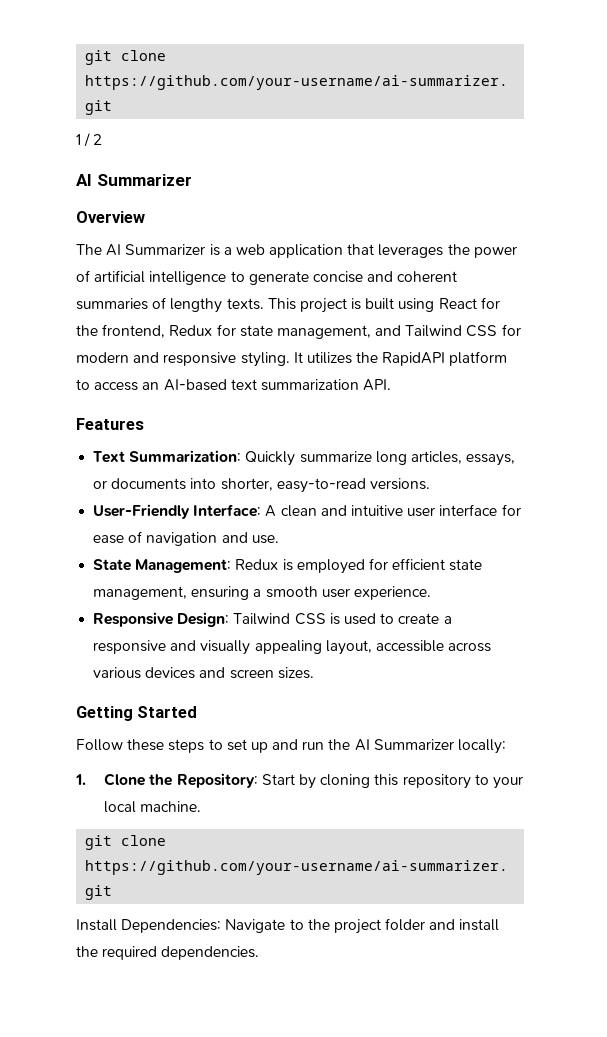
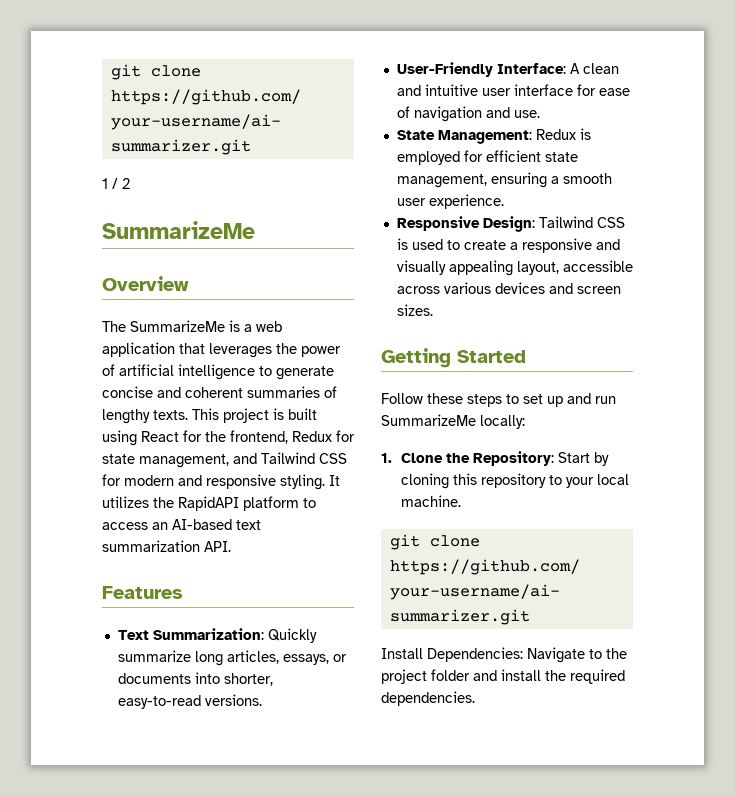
  1 / 2
- AI Summarizer
+ SummarizeMe
- The AI Summarizer is a web application that leverages the power of artificial intelligence to generate concise and coherent summaries of lengthy texts.
+ The SummarizeMe is a web application that leverages the power of artificial intelligence to generate concise and coherent summaries of lengthy texts.
- Follow these steps to set up and run the AI Summarizer locally:
+ Follow these steps to set up and run SummarizeMe locally:

